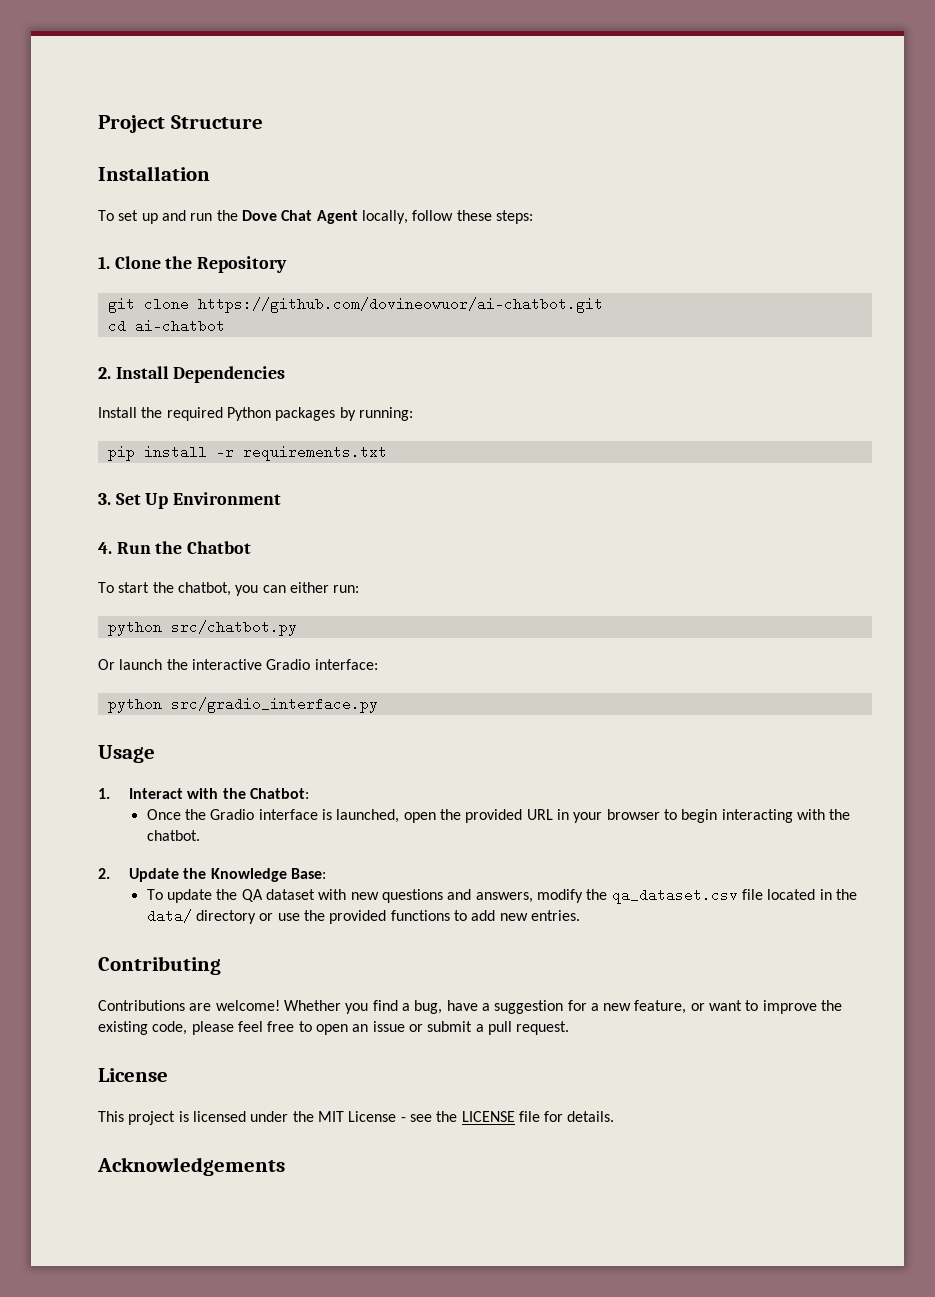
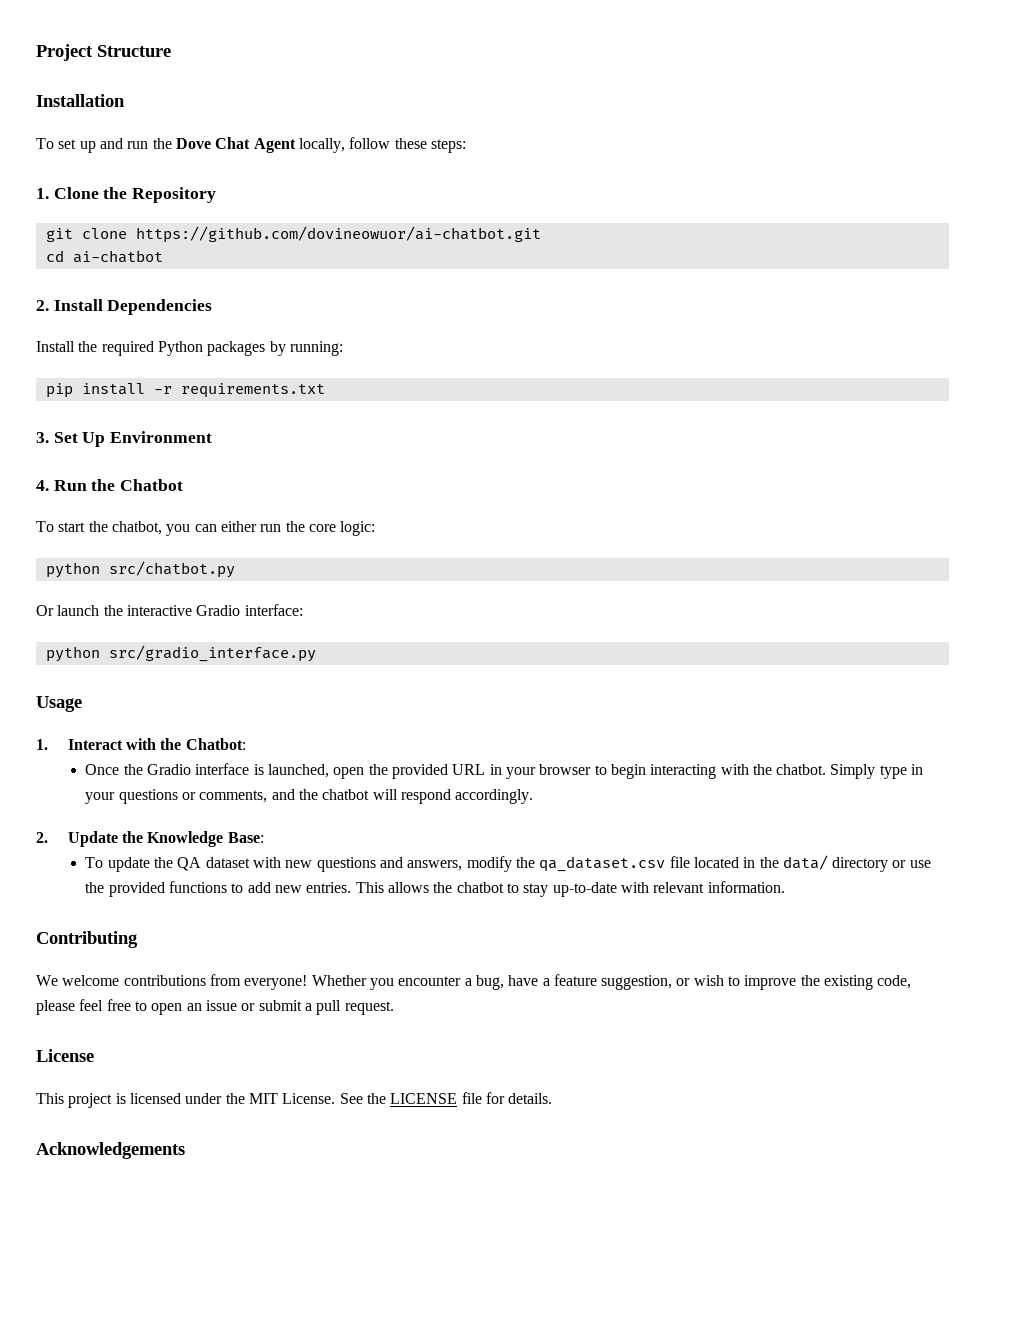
- To start the chatbot, you can either run:
+ To start the chatbot, you can either run the core logic:
+ Simply type in your questions or comments, and the chatbot will respond accordingly.
- To update the QA dataset with new questions and answers, modify the qa_dataset.csv file located in the data/ directory or use the provided functions to add new entries.
+ To update the QA dataset with new questions and answers, modify the qa_dataset.csv file located in the data/ directory or use the provided functions to add new entries. This allows the chatbot to stay up-to-date with relevant information.
  Contributing
- Contributions are welcome!
+ We welcome contributions from everyone!
- Whether you find a bug, have a suggestion for a new feature, or want to improve the existing code, please feel free to open an issue or submit a pull request.
+ Whether you encounter a bug, have a feature suggestion, or wish to improve the existing code, please feel free to open an issue or submit a pull request.
- This project is licensed under the MIT License - see the LICENSE file for details.
+ This project is licensed under the MIT License. See the LICENSE file for details.

